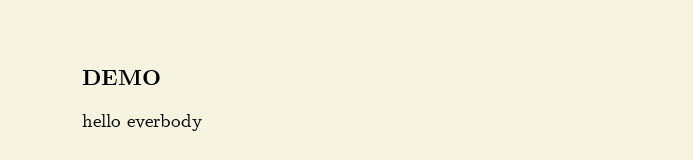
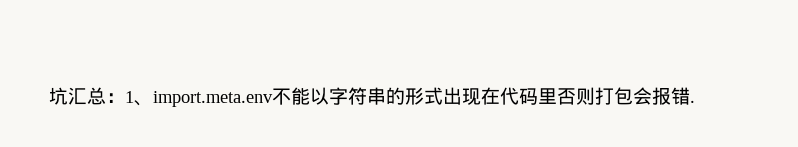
- DEMO
- hello everbody
+ 坑汇总：1、import.meta.env不能以字符串的形式出现在代码里否则打包会报错.

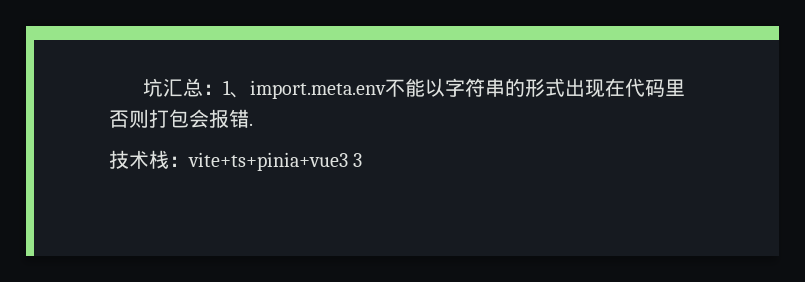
+ 技术栈：vite+ts+pinia+vue3 3

